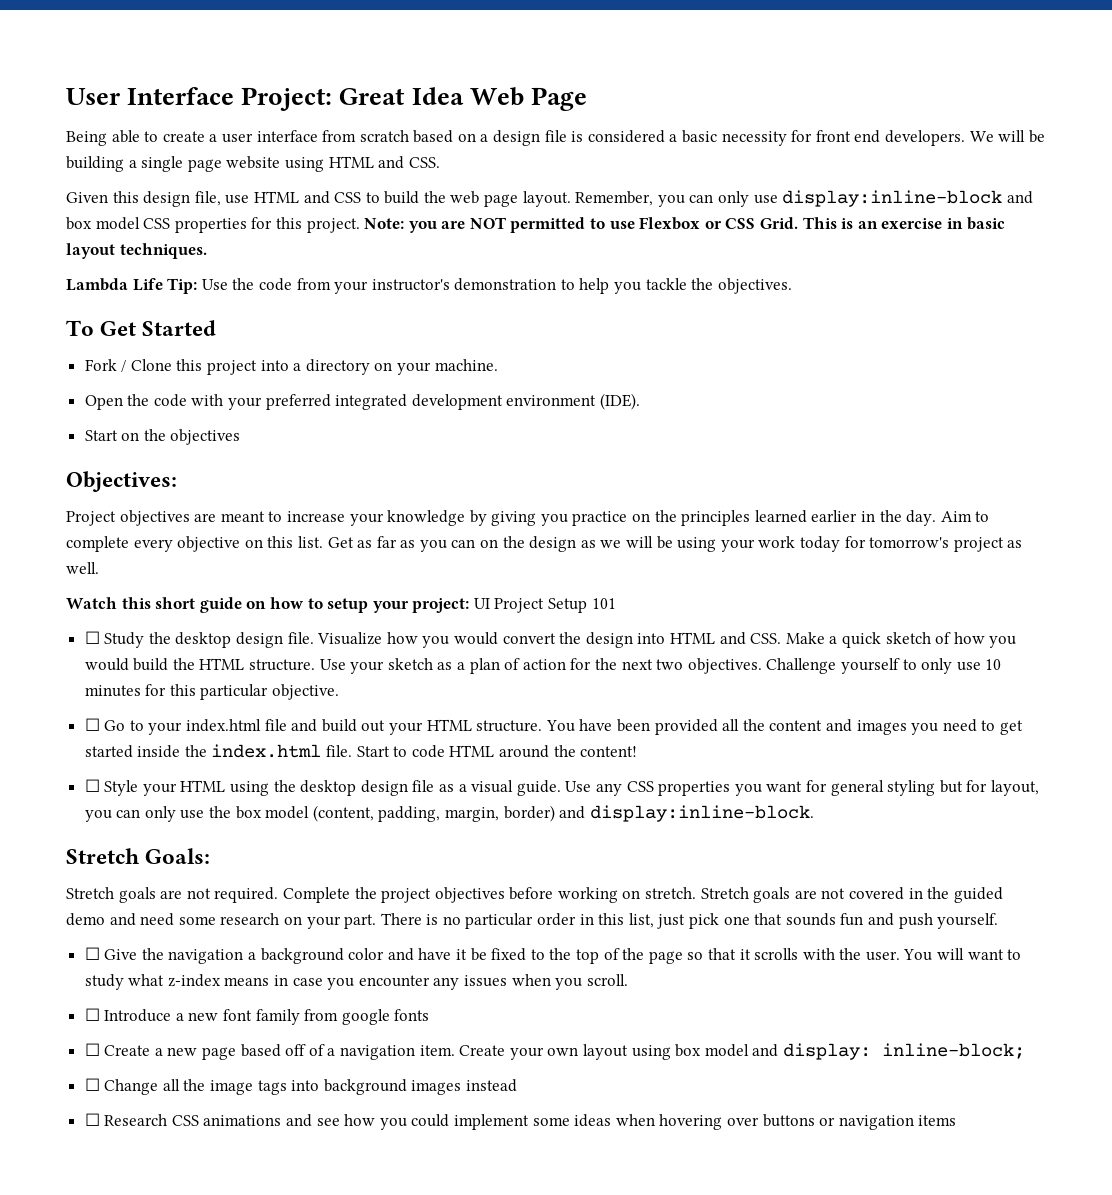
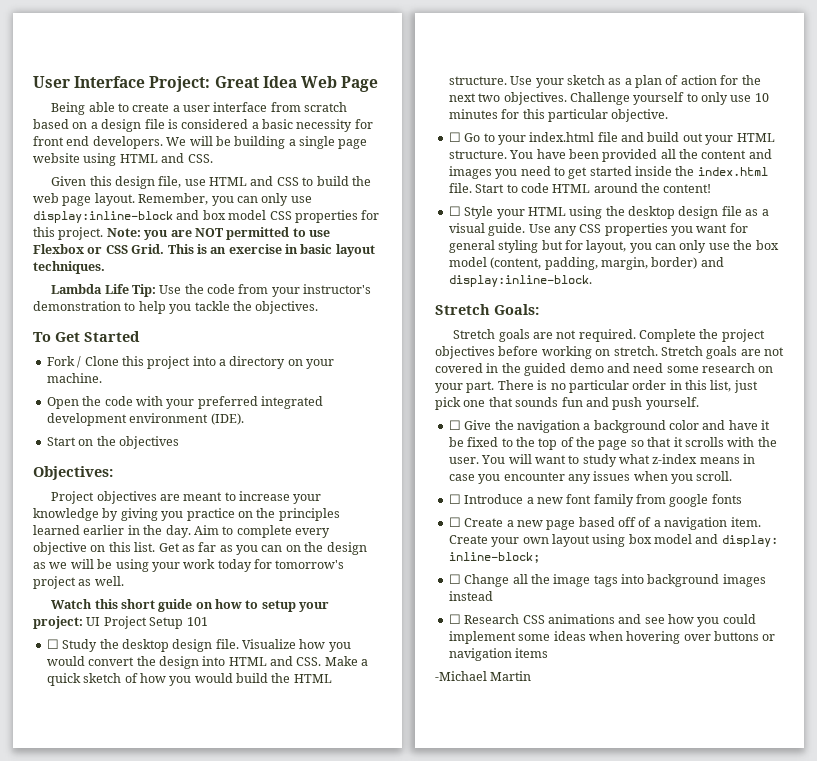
+ -Michael Martin

